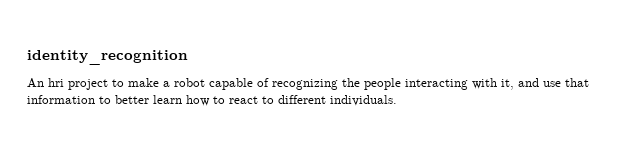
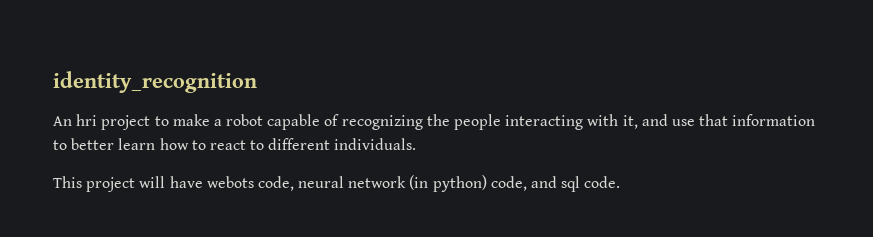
+ This project will have webots code, neural network (in python) code, and sql code.

